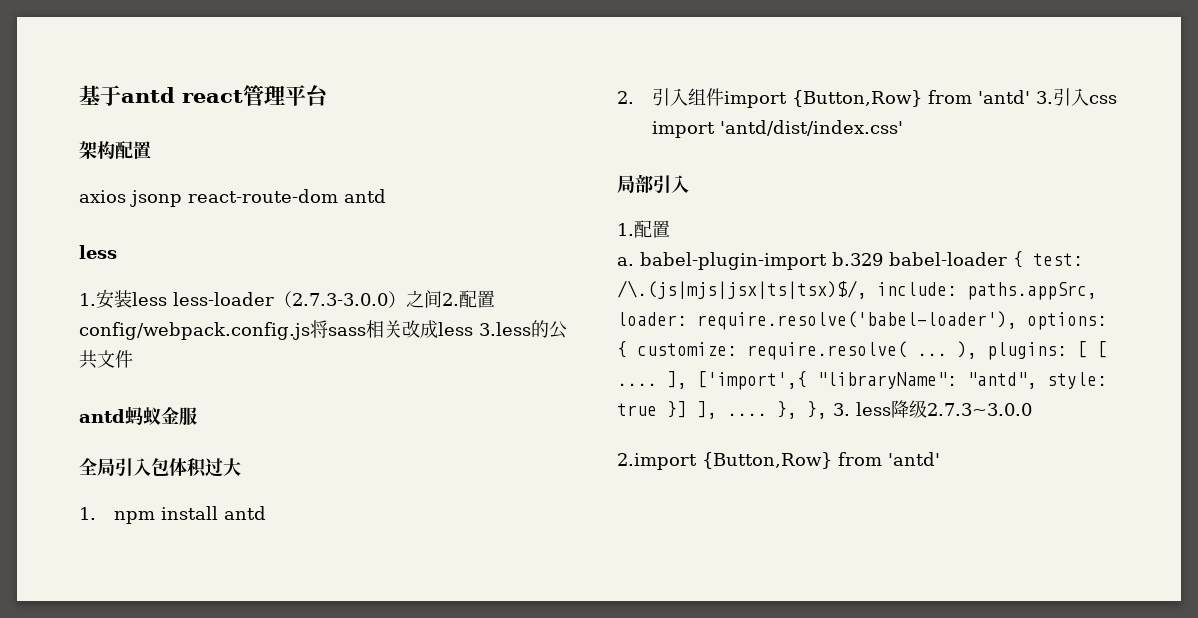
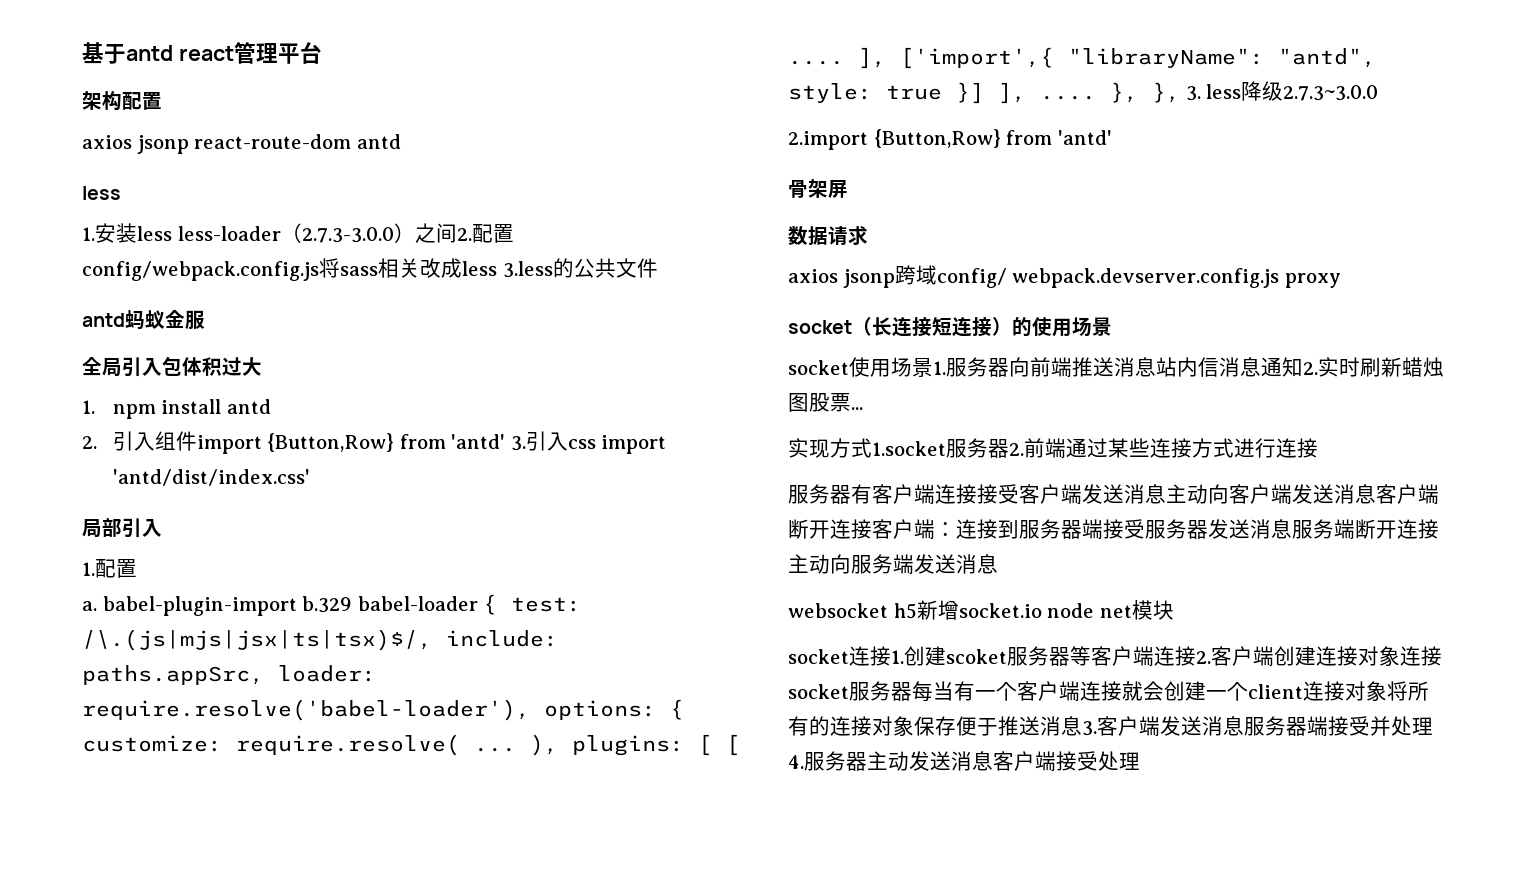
+ 骨架屏
+ 数据请求
+ axios jsonp跨域config/ webpack.devserver.config.js proxy
+ socket（长连接短连接）的使用场景
+ socket使用场景1.服务器向前端推送消息站内信消息通知2.实时刷新蜡烛图股票...
+ 实现方式1.socket服务器2.前端通过某些连接方式进行连接
+ 服务器有客户端连接接受客户端发送消息主动向客户端发送消息客户端断开连接客户端：连接到服务器端接受服务器发送消息服务端断开连接主动向服务端发送消息
+ websocket h5新增socket.io node net模块
+ socket连接1.创建scoket服务器等客户端连接2.客户端创建连接对象连接socket服务器每当有一个客户端连接就会创建一个client连接对象将所有的连接对象保存便于推送消息3.客户端发送消息服务器端接受并处理4.服务器主动发送消息客户端接受处理

